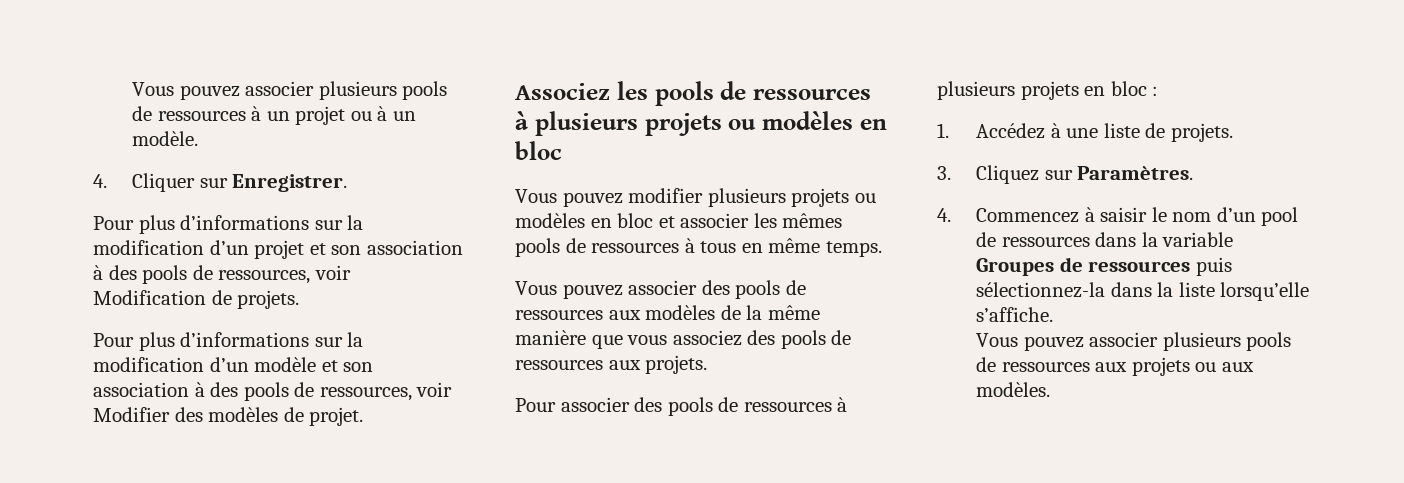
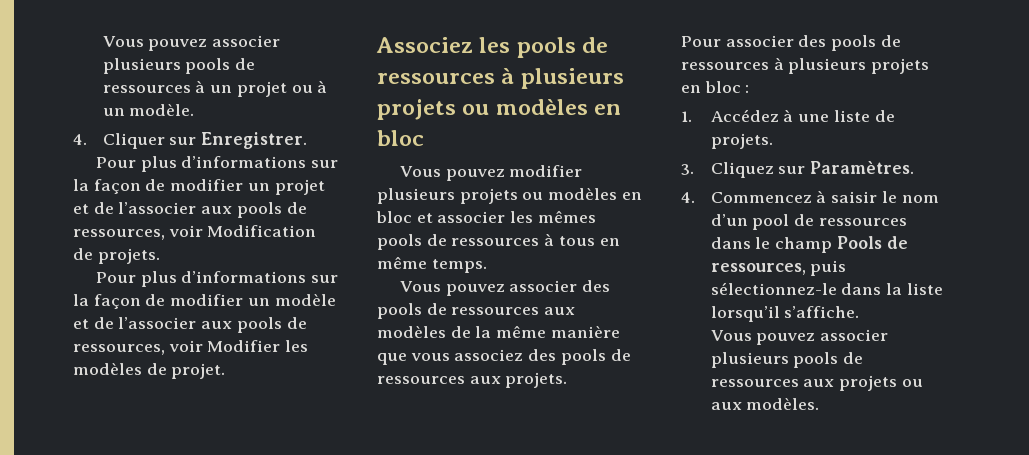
- Pour plus d’informations sur la modification d’un projet et son association à des pools de ressources, voir Modification de projets.
+ Pour plus d’informations sur la façon de modifier un projet et de l’associer aux pools de ressources, voir Modification de projets.
- Pour plus d’informations sur la modification d’un modèle et son association à des pools de ressources, voir Modifier des modèles de projet.
+ Pour plus d’informations sur la façon de modifier un modèle et de l’associer aux pools de ressources, voir Modifier les modèles de projet.
- 4. Commencez à saisir le nom d’un pool de ressources dans la variable Groupes de ressources puis sélectionnez-la dans la liste lorsqu’elle s’affiche.
+ 4. Commencez à saisir le nom d’un pool de ressources dans le champ Pools de ressources, puis sélectionnez-le dans la liste lorsqu’il s’affiche.

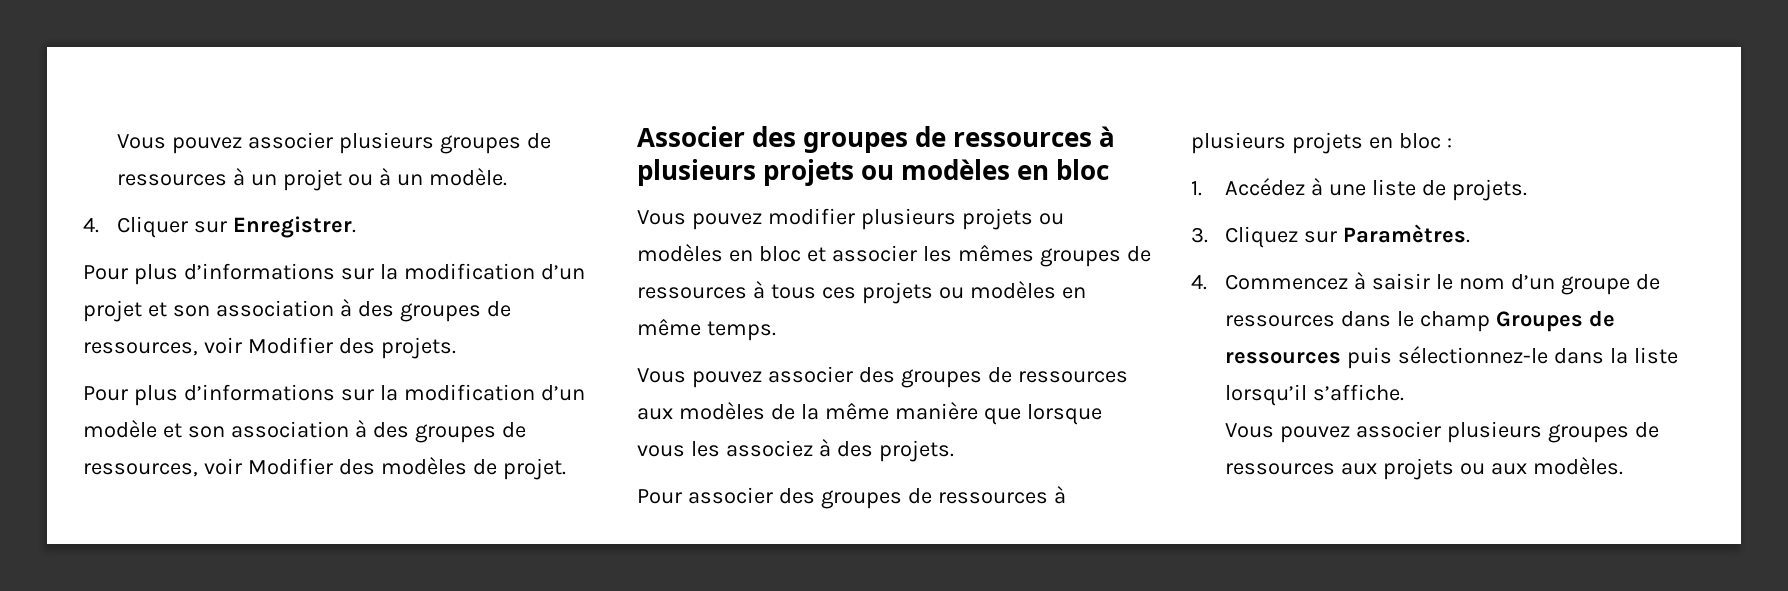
- Vous pouvez associer plusieurs pools de ressources à un projet ou à un modèle.
+ Vous pouvez associer plusieurs groupes de ressources à un projet ou à un modèle.
- Pour plus d’informations sur la façon de modifier un projet et de l’associer aux pools de ressources, voir Modification de projets.
+ Pour plus d’informations sur la modification d’un projet et son association à des groupes de ressources, voir Modifier des projets.
- Pour plus d’informations sur la façon de modifier un modèle et de l’associer aux pools de ressources, voir Modifier les modèles de projet.
+ Pour plus d’informations sur la modification d’un modèle et son association à des groupes de ressources, voir Modifier des modèles de projet.
- Associez les pools de ressources à plusieurs projets ou modèles en bloc
+ Associer des groupes de ressources à plusieurs projets ou modèles en bloc
- Vous pouvez modifier plusieurs projets ou modèles en bloc et associer les mêmes pools de ressources à tous en même temps.
+ Vous pouvez modifier plusieurs projets ou modèles en bloc et associer les mêmes groupes de ressources à tous ces projets ou modèles en même temps.
- Vous pouvez associer des pools de ressources aux modèles de la même manière que vous associez des pools de ressources aux projets.
+ Vous pouvez associer des groupes de ressources aux modèles de la même manière que lorsque vous les associez à des projets.
- Pour associer des pools de ressources à plusieurs projets en bloc :
+ Pour associer des groupes de ressources à plusieurs projets en bloc :
- 4. Commencez à saisir le nom d’un pool de ressources dans le champ Pools de ressources, puis sélectionnez-le dans la liste lorsqu’il s’affiche.
+ 4. Commencez à saisir le nom d’un groupe de ressources dans le champ Groupes de ressources puis sélectionnez-le dans la liste lorsqu’il s’affiche.
- Vous pouvez associer plusieurs pools de ressources aux projets ou aux modèles.
+ Vous pouvez associer plusieurs groupes de ressources aux projets ou aux modèles.

